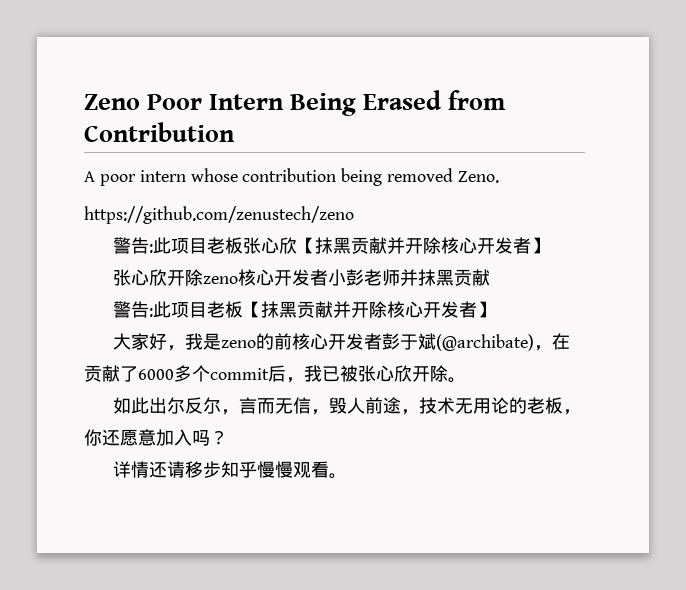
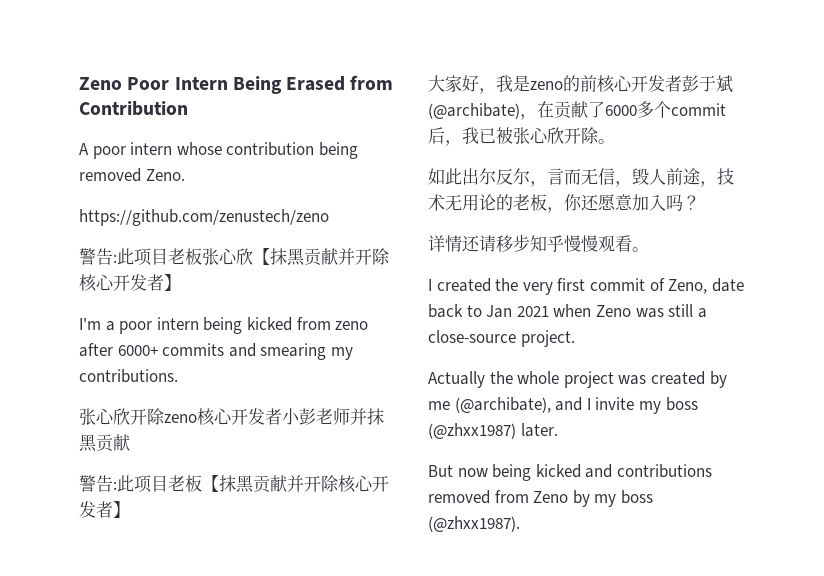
+ I'm a poor intern being kicked from zeno after 6000+ commits and smearing my contributions.
+ I created the very first commit of Zeno, date back to Jan 2021 when Zeno was still a close-source project.
+ Actually the whole project was created by me (@archibate), and I invite my boss (@zhxx1987) later.
+ But now being kicked and contributions removed from Zeno by my boss (@zhxx1987).

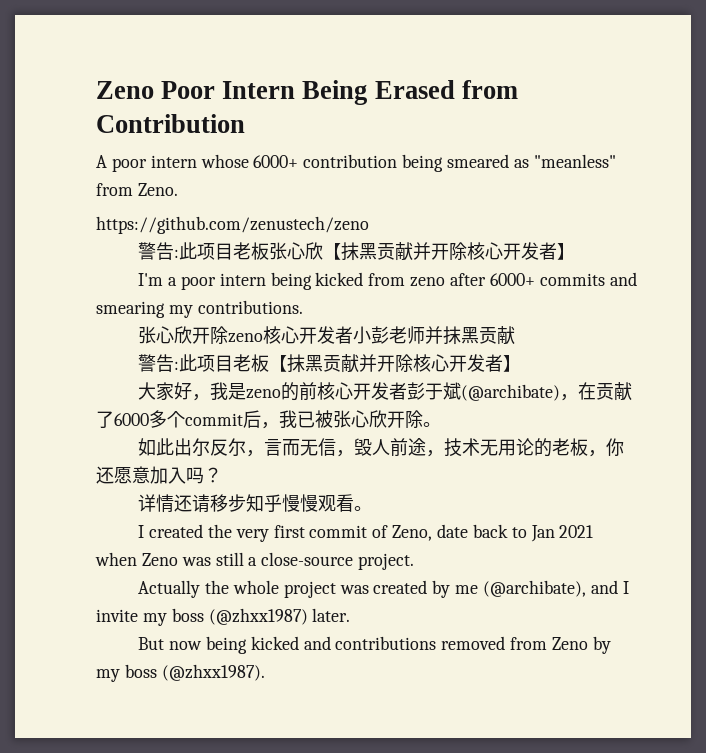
- A poor intern whose contribution being removed Zeno.
+ A poor intern whose 6000+ contribution being smeared as "meanless" from Zeno.

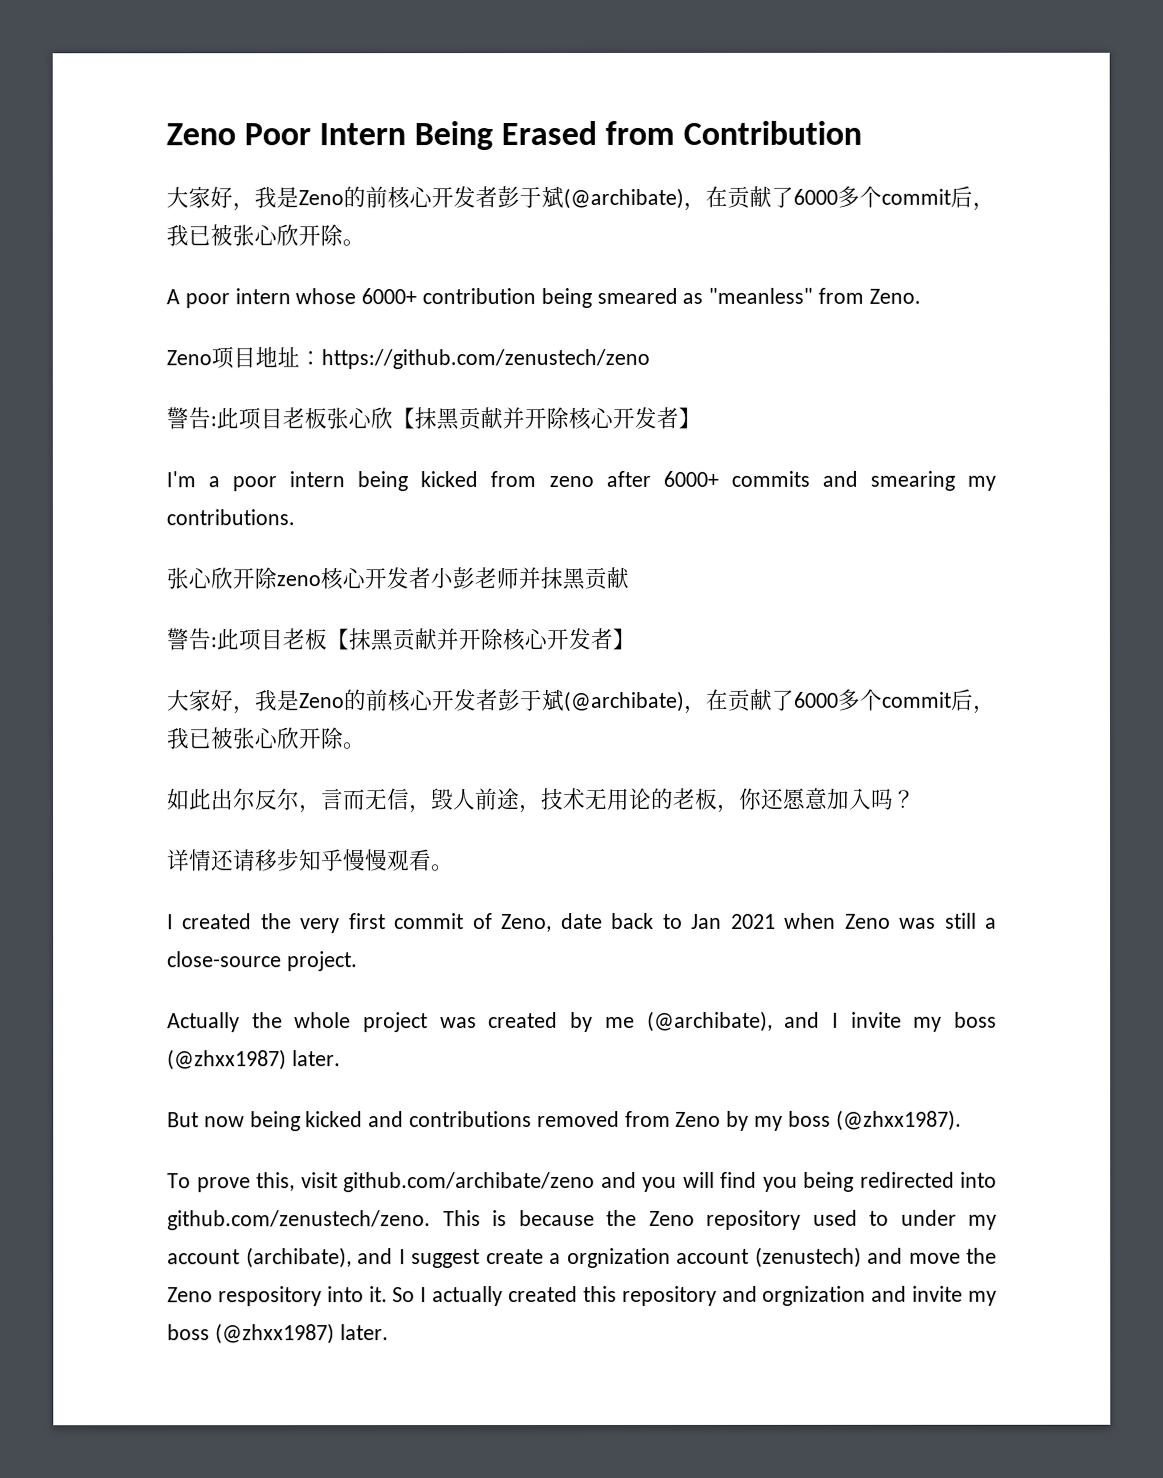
  Zeno Poor Intern Being Erased from Contribution
+ 大家好，我是Zeno的前核心开发者彭于斌(@archibate)，在贡献了6000多个commit后，我已被张心欣开除。
- https://github.com/zenustech/zeno
+ Zeno项目地址：https://github.com/zenustech/zeno
  警告:此项目老板【抹黑贡献并开除核心开发者】
- 大家好，我是zeno的前核心开发者彭于斌(@archibate)，在贡献了6000多个commit后，我已被张心欣开除。
+ 大家好，我是Zeno的前核心开发者彭于斌(@archibate)，在贡献了6000多个commit后，我已被张心欣开除。
+ To prove this, visit github.com/archibate/zeno and you will find you being redirected into github.com/zenustech/zeno. This is because the Zeno repository used to under my account (archibate), and I suggest create a orgnization account (zenustech) and move the Zeno respository into it. So I actually created this repository and orgnization and invite my boss (@zhxx1987) later.

